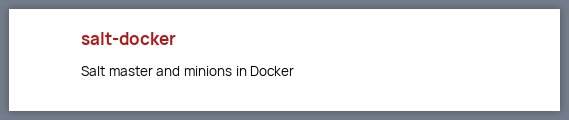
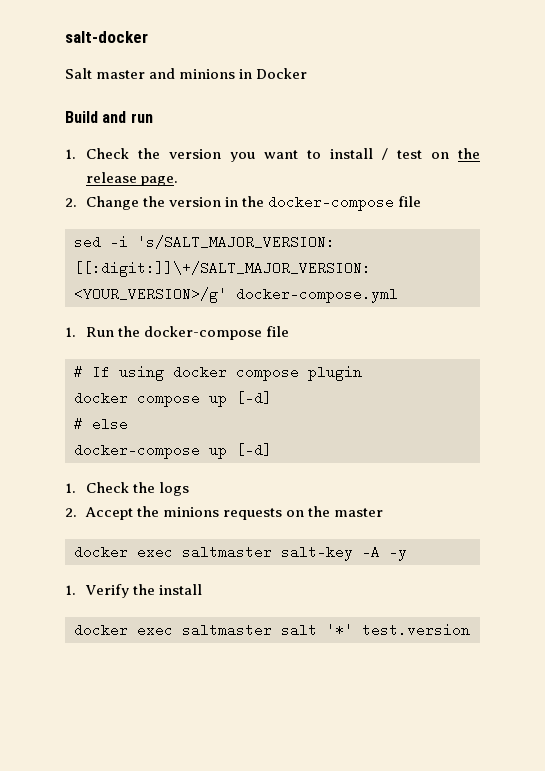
+ Build and run
+ 1. Check the version you want to install / test on the release page.
+ 2. Change the version in the docker-compose file
+ sed -i 's/SALT_MAJOR_VERSION: [[:digit:]]\+/SALT_MAJOR_VERSION: <YOUR_VERSION>/g' docker-compose.yml
+ 1. Run the docker-compose file
+ # If using docker compose plugin
+ docker compose up [-d]
+ # else
+ docker-compose up [-d]
+ 1. Check the logs
+ 2. Accept the minions requests on the master
+ docker exec saltmaster salt-key -A -y
+ 1. Verify the install
+ docker exec saltmaster salt '*' test.version

